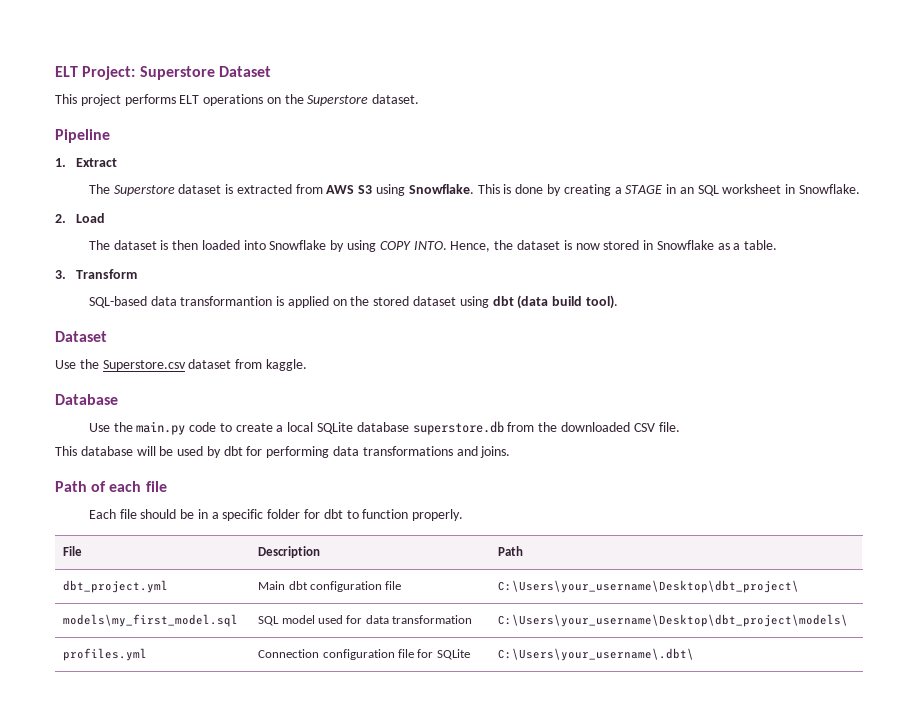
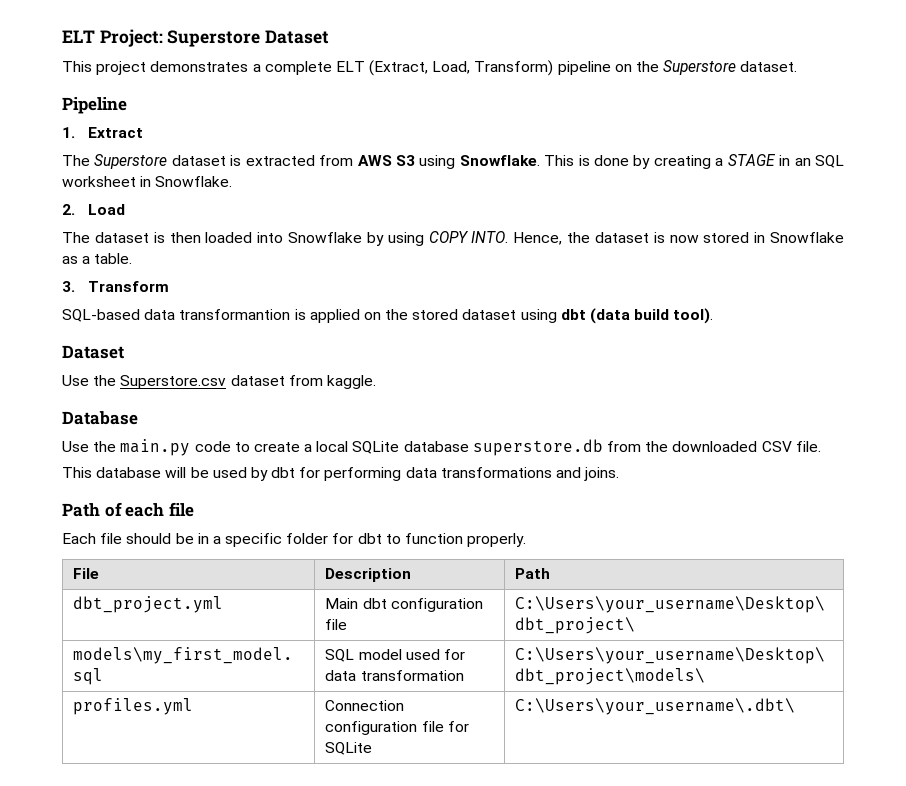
- This project performs ELT operations on the Superstore dataset.
+ This project demonstrates a complete ELT (Extract, Load, Transform) pipeline on the Superstore dataset.

